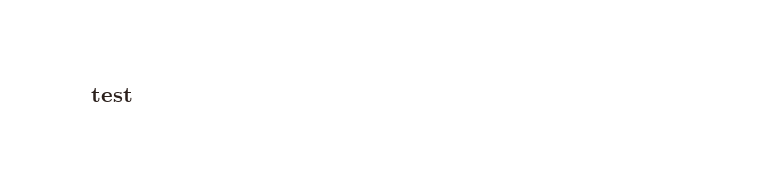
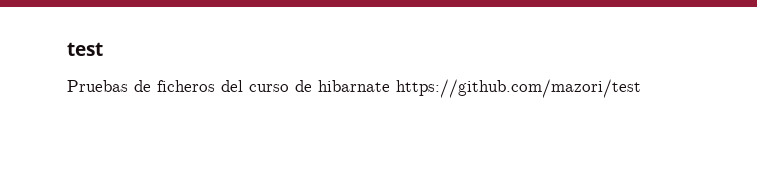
+ Pruebas de ficheros del curso de hibarnate https://github.com/mazori/test

